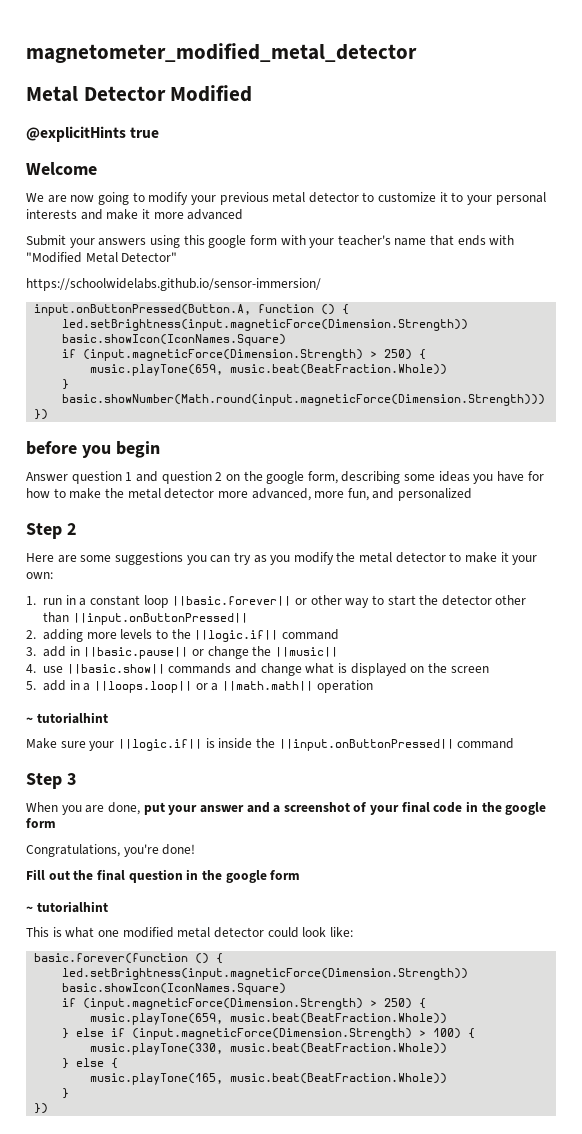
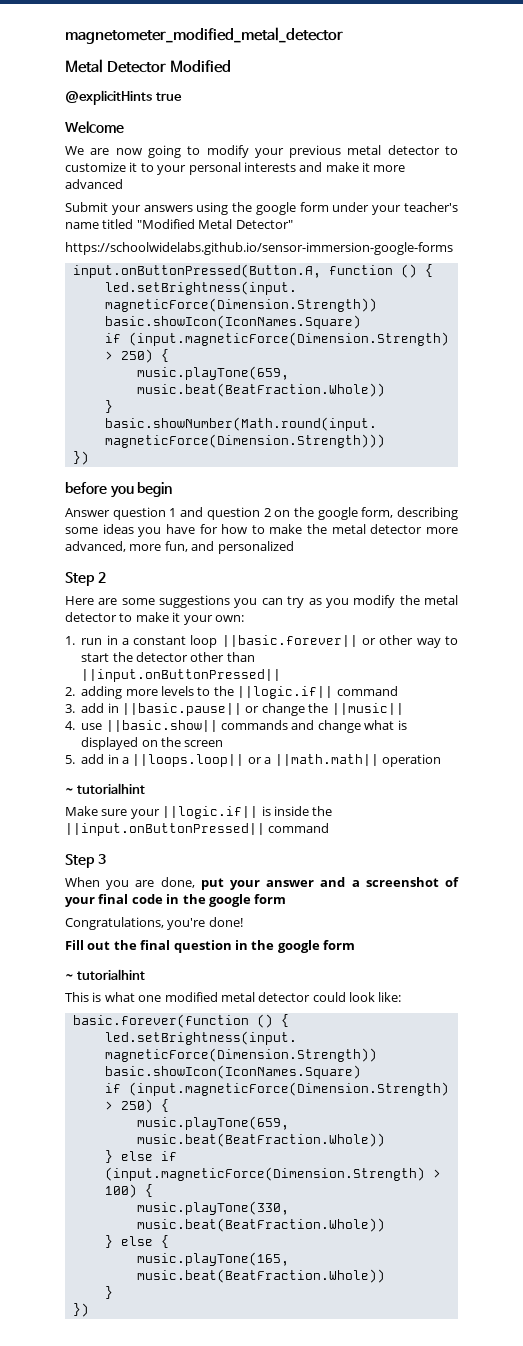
- Submit your answers using this google form with your teacher's name that ends with "Modified Metal Detector"
+ Submit your answers using the google form under your teacher's name titled "Modified Metal Detector"
- https://schoolwidelabs.github.io/sensor-immersion/
+ https://schoolwidelabs.github.io/sensor-immersion-google-forms

